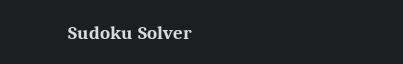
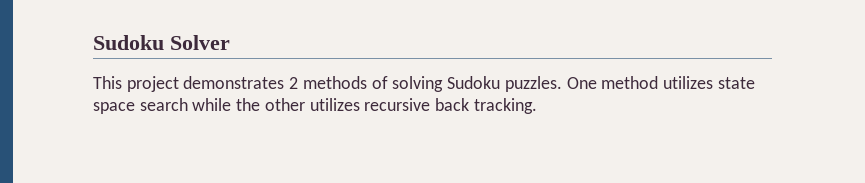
+ This project demonstrates 2 methods of solving Sudoku puzzles. One method utilizes state space search while the other utilizes recursive back tracking.

